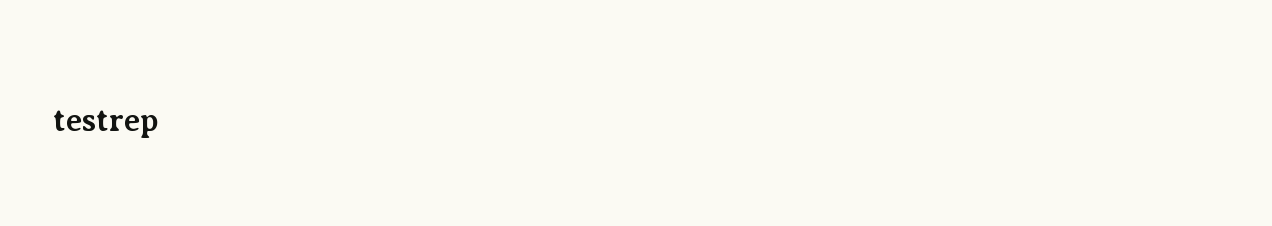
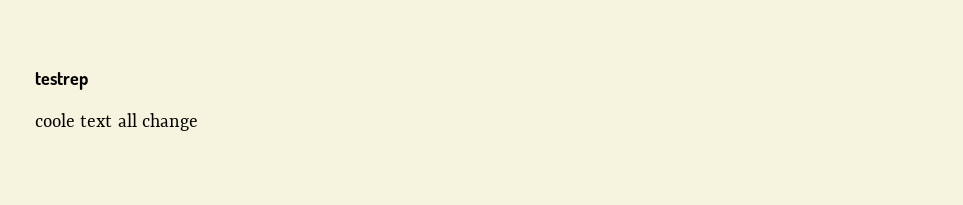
+ coole text all change

